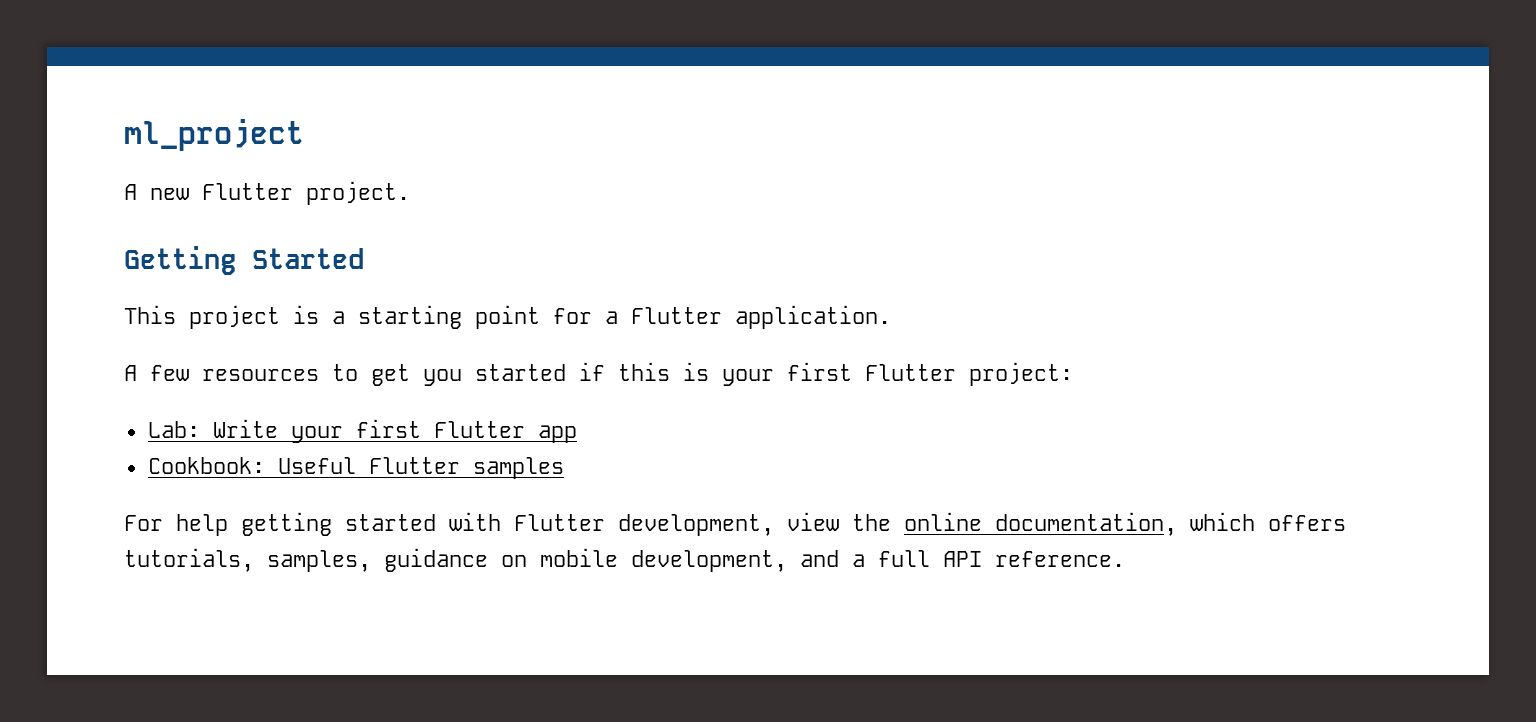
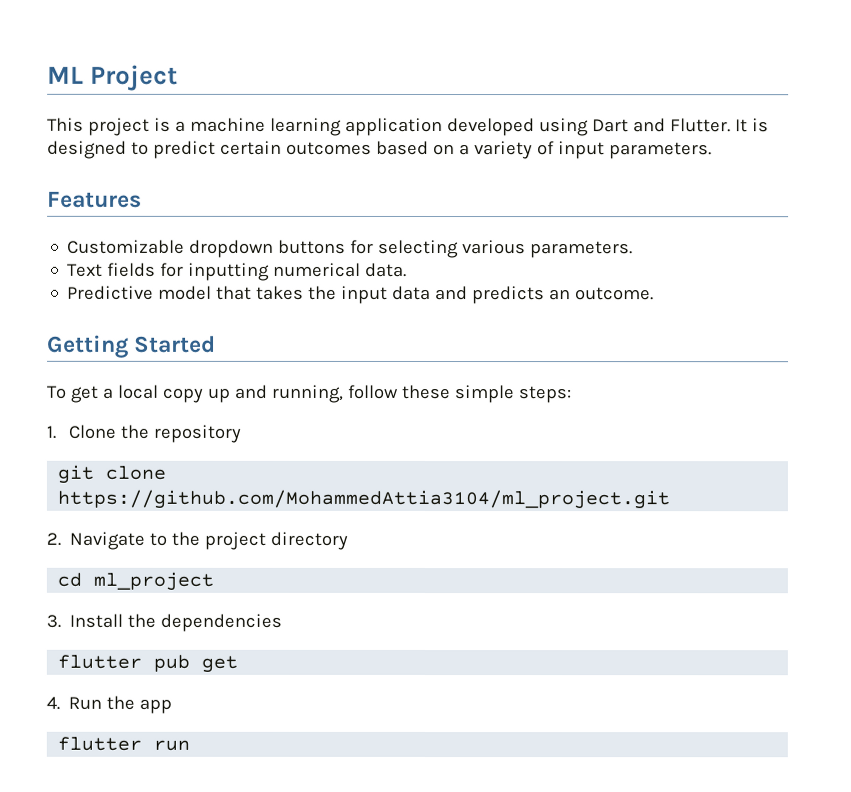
- ml_project
- A new Flutter project.
+ ML Project
+ This project is a machine learning application developed using Dart and Flutter. It is designed to predict certain outcomes based on a variety of input parameters.
+ Features
+ Customizable dropdown buttons for selecting various parameters.
+ Text fields for inputting numerical data.
+ Predictive model that takes the input data and predicts an outcome.
  Getting Started
- This project is a starting point for a Flutter application.
- A few resources to get you started if this is your first Flutter project:
- Lab: Write your first Flutter app
- Cookbook: Useful Flutter samples
- For help getting started with Flutter development, view the online documentation, which offers tutorials, samples, guidance on mobile development, and a full API reference.
+ To get a local copy up and running, follow these simple steps:
+ 1. Clone the repository
+ git clone https://github.com/MohammedAttia3104/ml_project.git
+ 2. Navigate to the project directory
+ cd ml_project
+ 3. Install the dependencies
+ flutter pub get
+ 4. Run the app
+ flutter run

